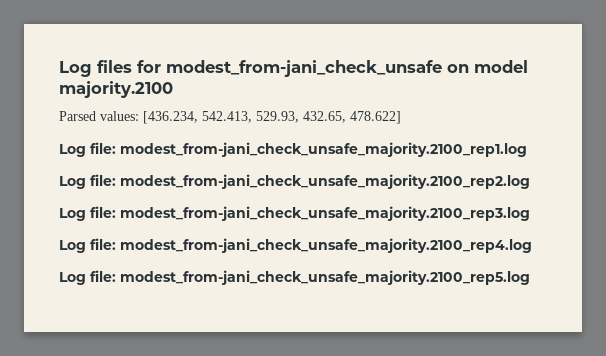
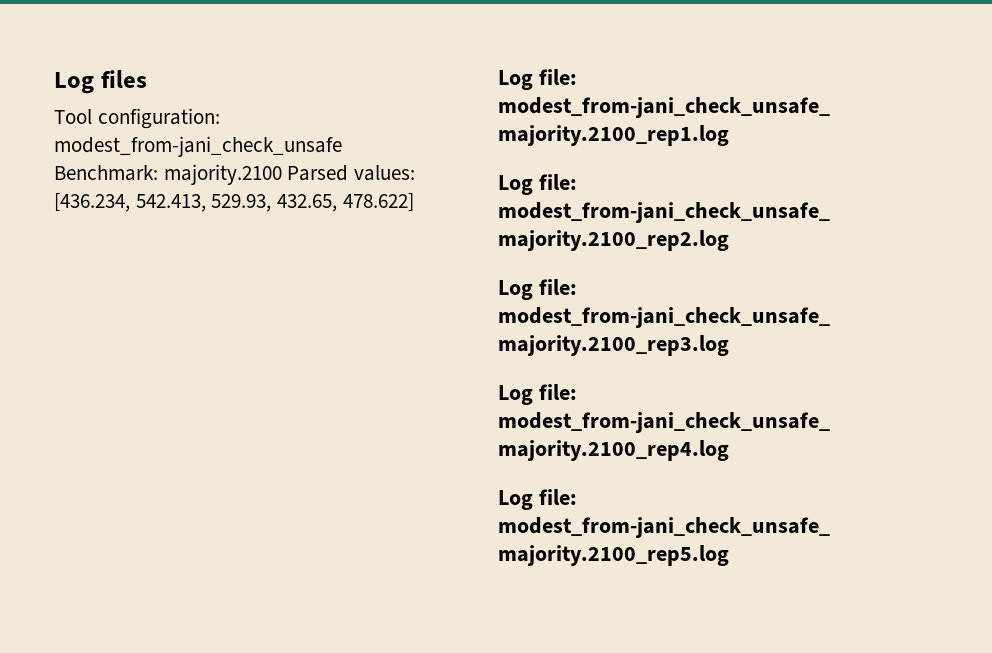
- Log files for modest_from-jani_check_unsafe on model majority.2100
- Parsed values: [436.234, 542.413, 529.93, 432.65, 478.622]
+ Log files
+ Tool configuration: modest_from-jani_check_unsafe Benchmark: majority.2100 Parsed values: [436.234, 542.413, 529.93, 432.65, 478.622]

